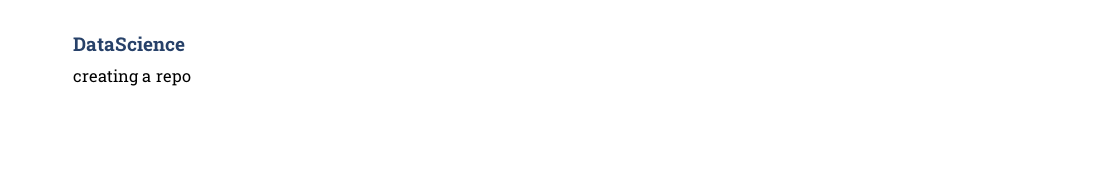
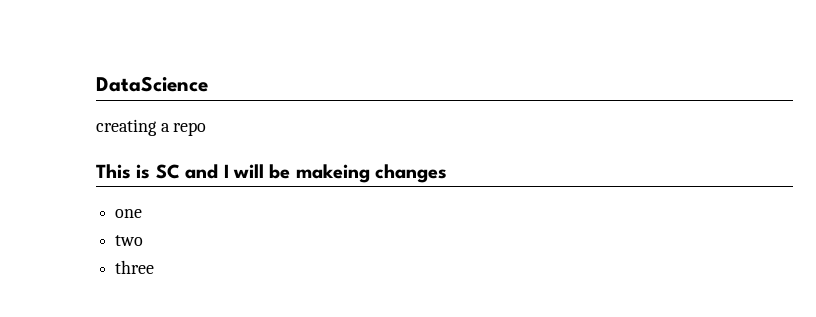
+ This is SC and I will be makeing changes
+ one
+ two
+ three

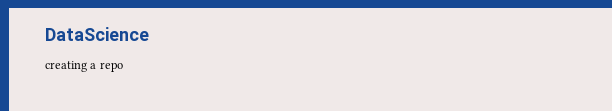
- This is SC and I will be makeing changes
- one
- two
- three

